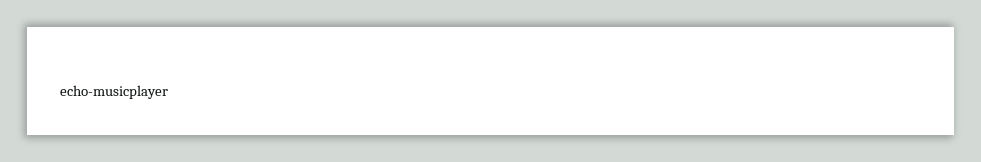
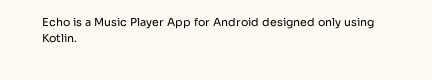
- echo-musicplayer
+ Echo is a Music Player App for Android designed only using Kotlin.

